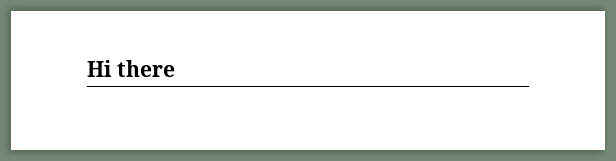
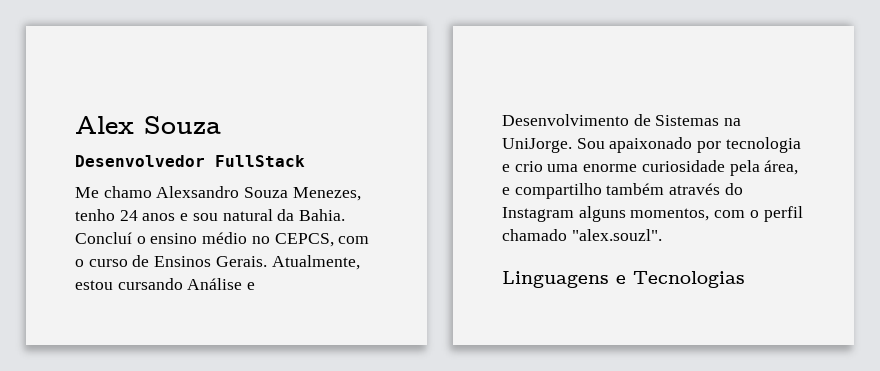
- Hi there
+ Alex Souza
+ Desenvolvedor FullStack
+ Me chamo Alexsandro Souza Menezes, tenho 24 anos e sou natural da Bahia. Concluí o ensino médio no CEPCS, com o curso de Ensinos Gerais. Atualmente, estou cursando Análise e Desenvolvimento de Sistemas na UniJorge. Sou apaixonado por tecnologia e crio uma enorme curiosidade pela área, e compartilho também através do Instagram alguns momentos, com o perfil chamado "alex.souzl".
+ Linguagens e Tecnologias

